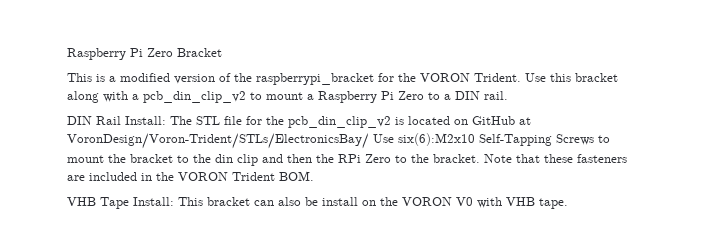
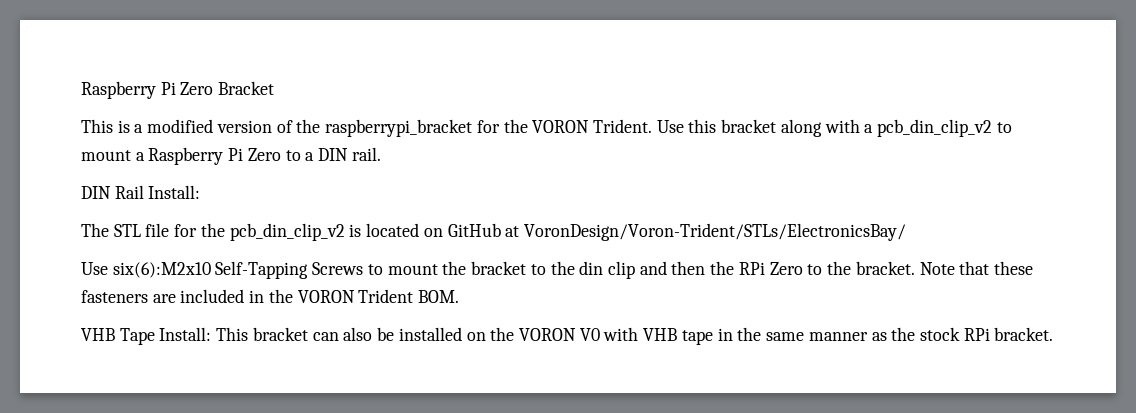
- DIN Rail Install: The STL file for the pcb_din_clip_v2 is located on GitHub at VoronDesign/Voron-Trident/STLs/ElectronicsBay/ Use six(6):M2x10 Self-Tapping Screws to mount the bracket to the din clip and then the RPi Zero to the bracket.
+ DIN Rail Install:
+ The STL file for the pcb_din_clip_v2 is located on GitHub at VoronDesign/Voron-Trident/STLs/ElectronicsBay/
+ Use six(6):M2x10 Self-Tapping Screws to mount the bracket to the din clip and then the RPi Zero to the bracket.
- VHB Tape Install: This bracket can also be install on the VORON V0 with VHB tape.
+ VHB Tape Install: This bracket can also be installed on the VORON V0 with VHB tape in the same manner as the stock RPi bracket.

